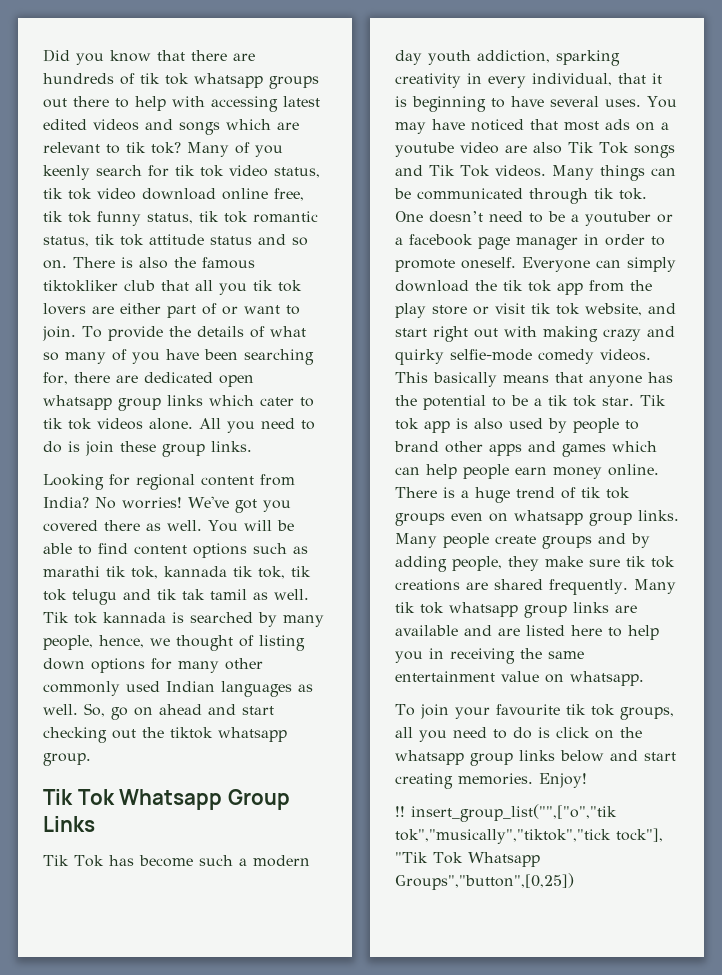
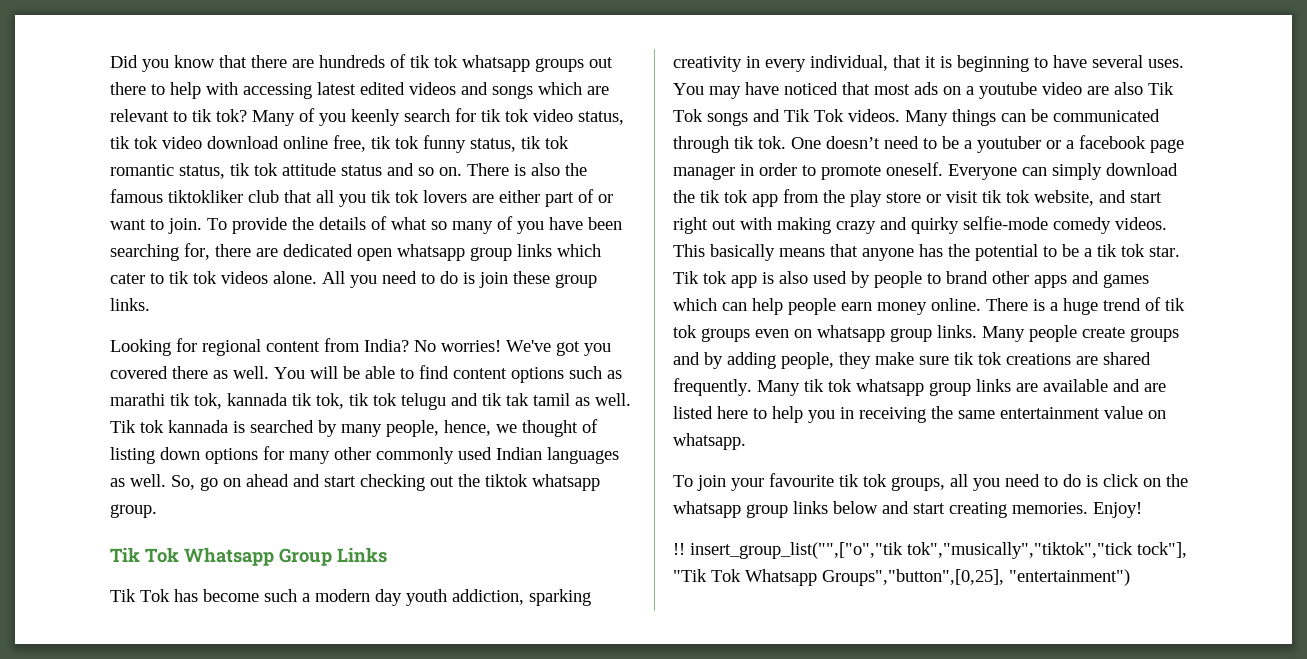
- !! insert_group_list("",["o","tik tok","musically","tiktok","tick tock"], "Tik Tok Whatsapp Groups","button",[0,25])
+ !! insert_group_list("",["o","tik tok","musically","tiktok","tick tock"], "Tik Tok Whatsapp Groups","button",[0,25], "entertainment")

